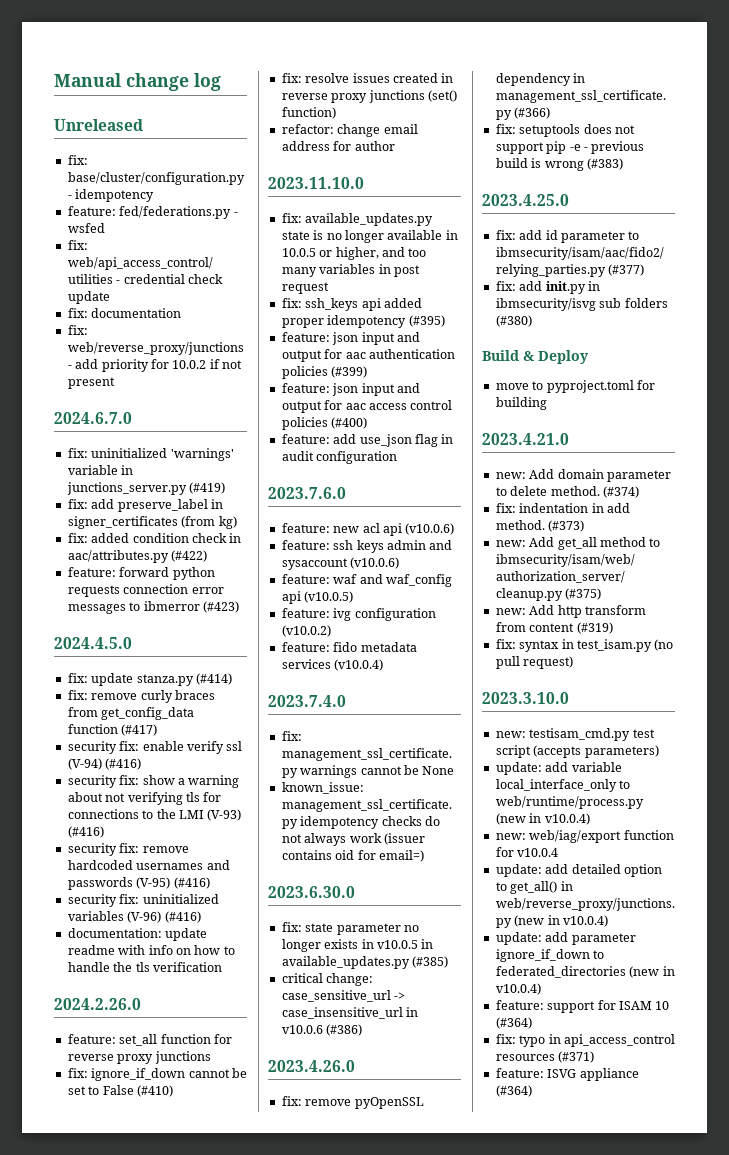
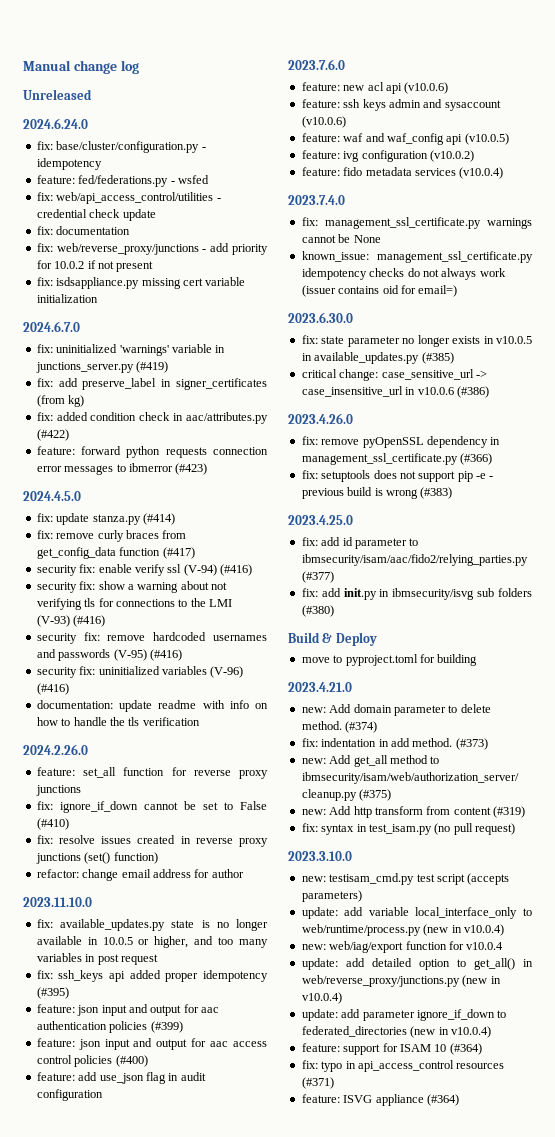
+ 2024.6.24.0
+ fix: isdsappliance.py missing cert variable initialization

